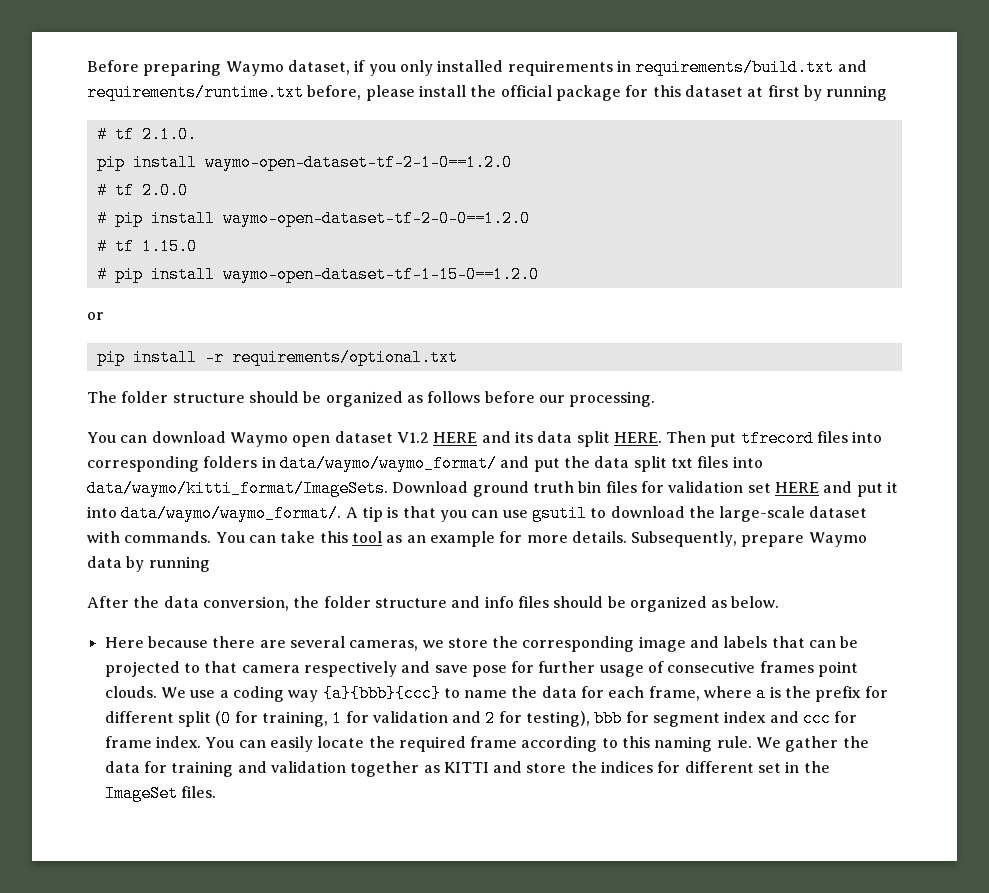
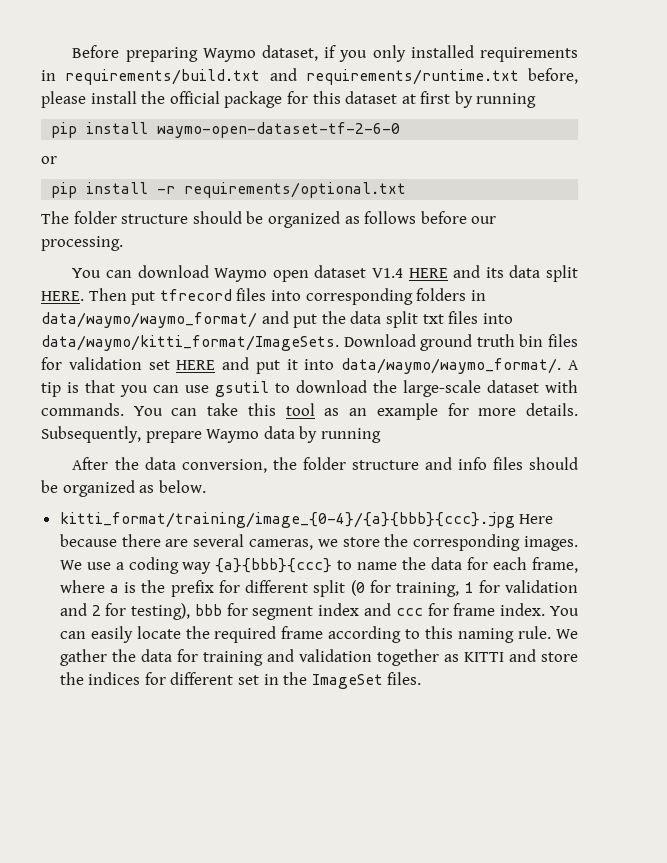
- # tf 2.1.0.
- pip install waymo-open-dataset-tf-2-1-0==1.2.0
- # tf 2.0.0
- # pip install waymo-open-dataset-tf-2-0-0==1.2.0
- # tf 1.15.0
- # pip install waymo-open-dataset-tf-1-15-0==1.2.0
+ pip install waymo-open-dataset-tf-2-6-0
- You can download Waymo open dataset V1.2 HERE and its data split HERE.
+ You can download Waymo open dataset V1.4 HERE and its data split HERE.
- Here because there are several cameras, we store the corresponding image and labels that can be projected to that camera respectively and save pose for further usage of consecutive frames point clouds.
+ kitti_format/training/image_{0-4}/{a}{bbb}{ccc}.jpg Here because there are several cameras, we store the corresponding images.

